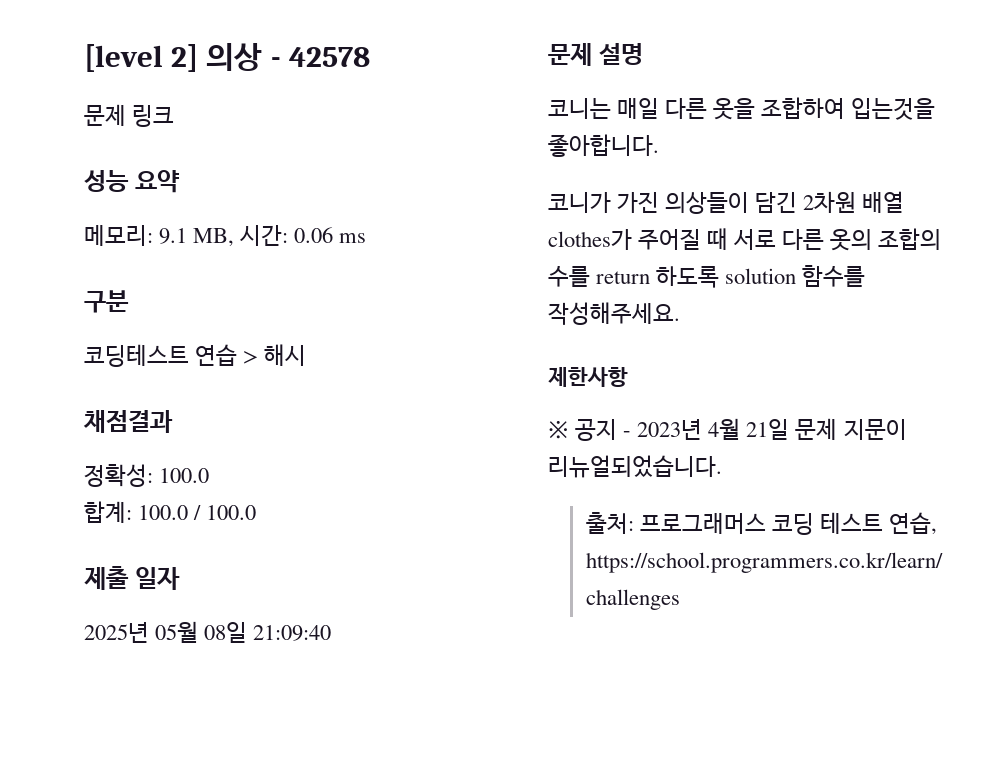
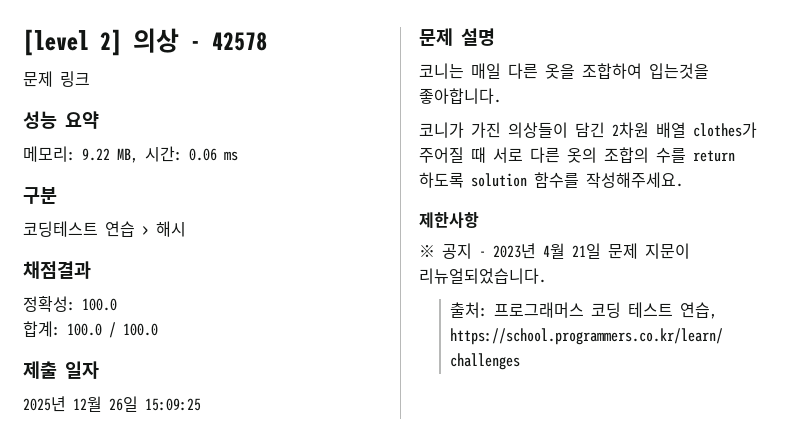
- 메모리: 9.1 MB, 시간: 0.06 ms
+ 메모리: 9.22 MB, 시간: 0.06 ms
- 2025년 05월 08일 21:09:40
+ 2025년 12월 26일 15:09:25

